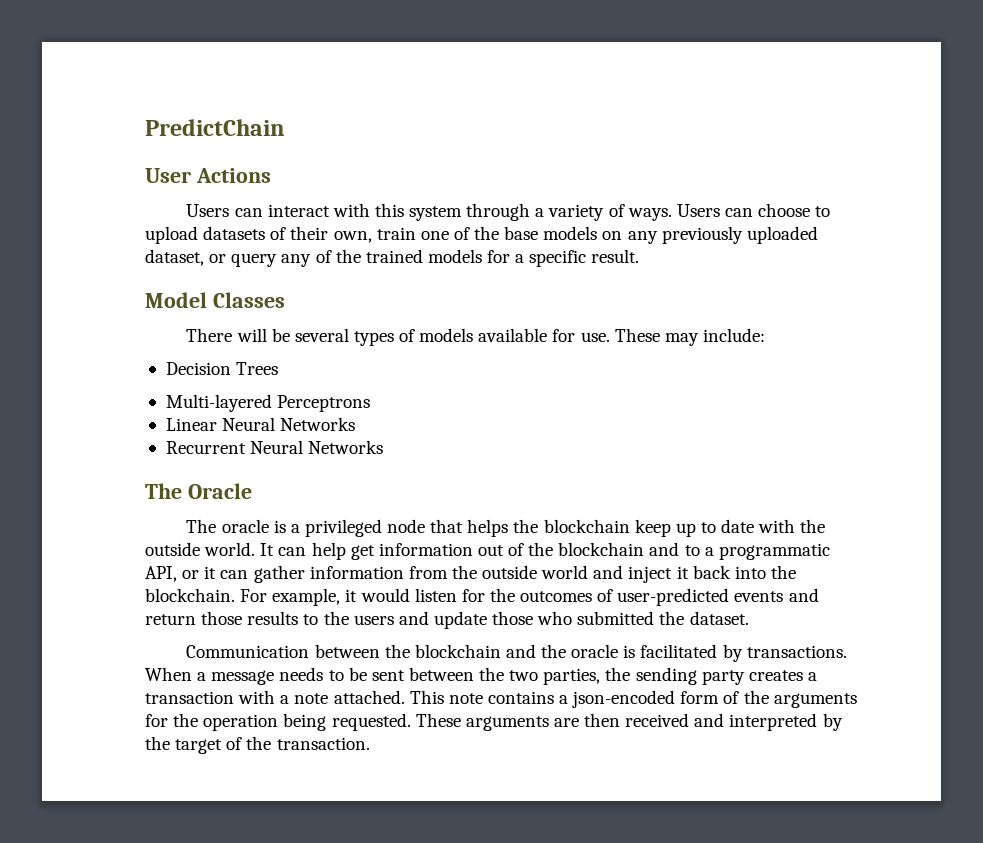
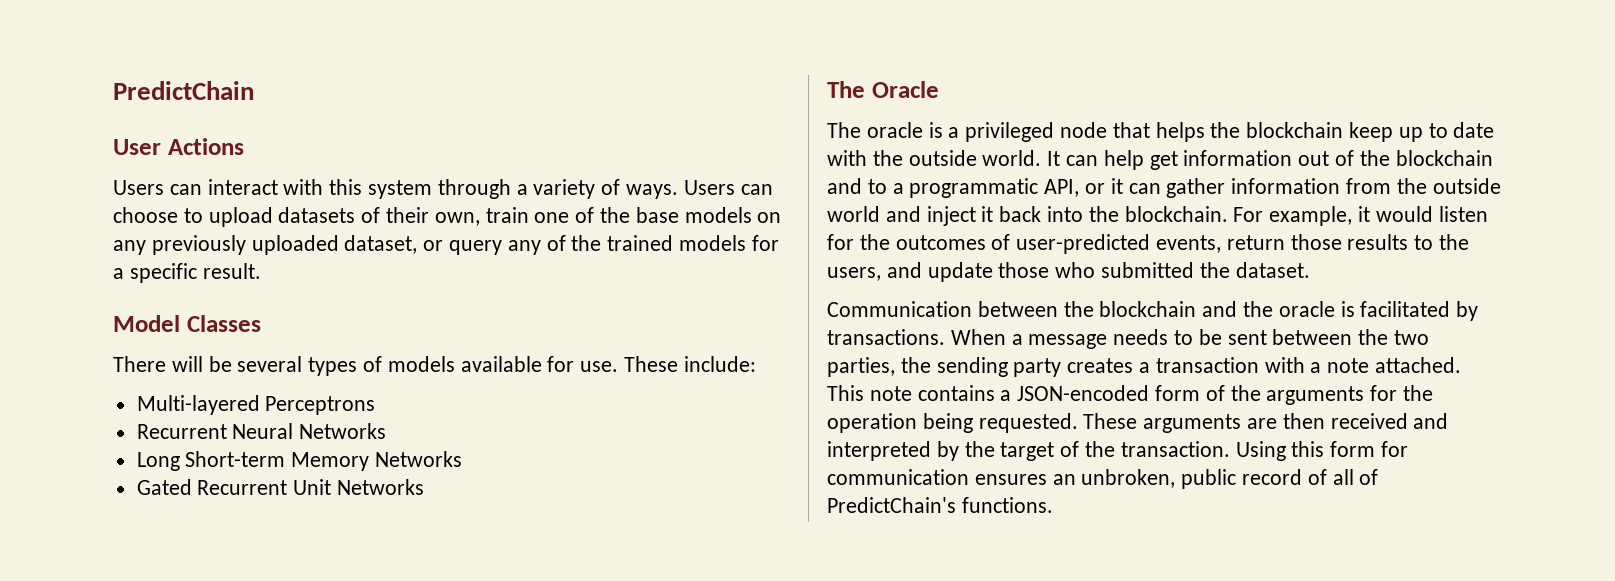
- These may include:
+ These include:
- Decision Trees
- Linear Neural Networks
  Recurrent Neural Networks
+ Long Short-term Memory Networks
+ Gated Recurrent Unit Networks
- For example, it would listen for the outcomes of user-predicted events and return those results to the users and update those who submitted the dataset.
+ For example, it would listen for the outcomes of user-predicted events, return those results to the users, and update those who submitted the dataset.
- This note contains a json-encoded form of the arguments for the operation being requested.
+ This note contains a JSON-encoded form of the arguments for the operation being requested.
+ Using this form for communication ensures an unbroken, public record of all of PredictChain's functions.

